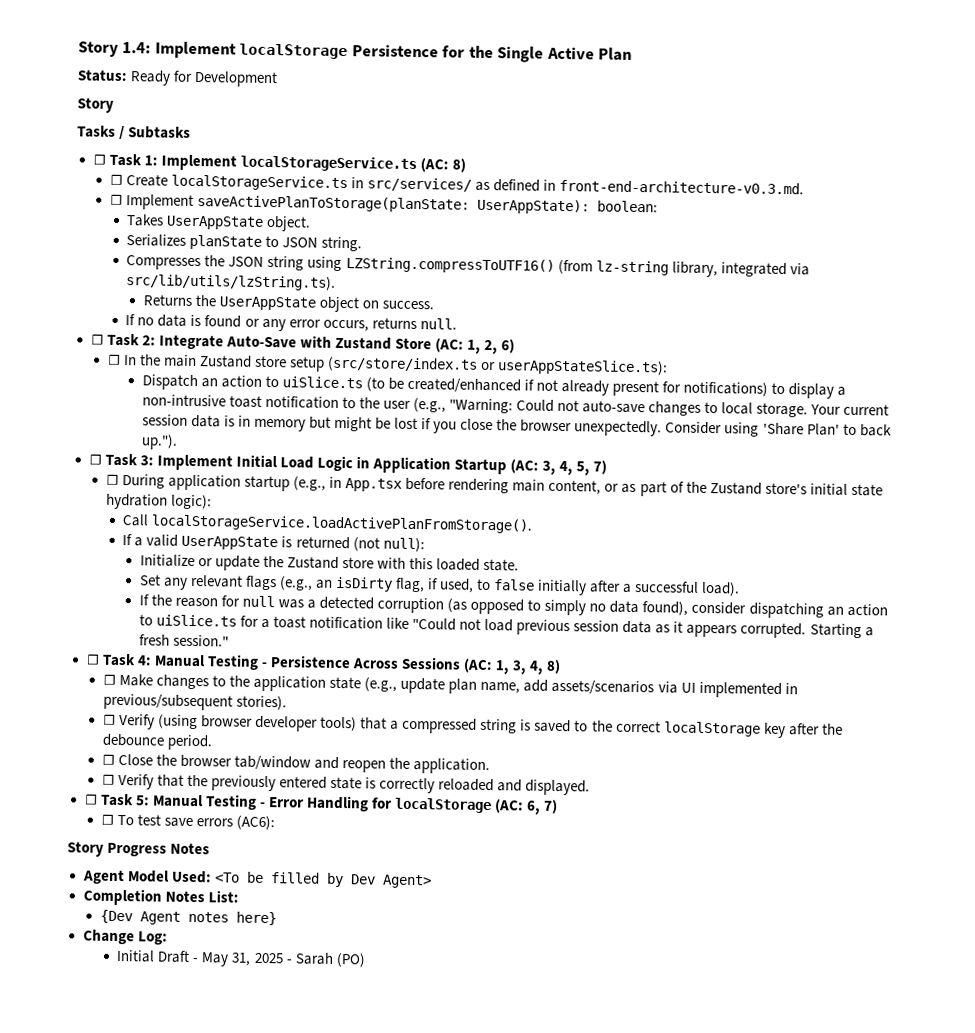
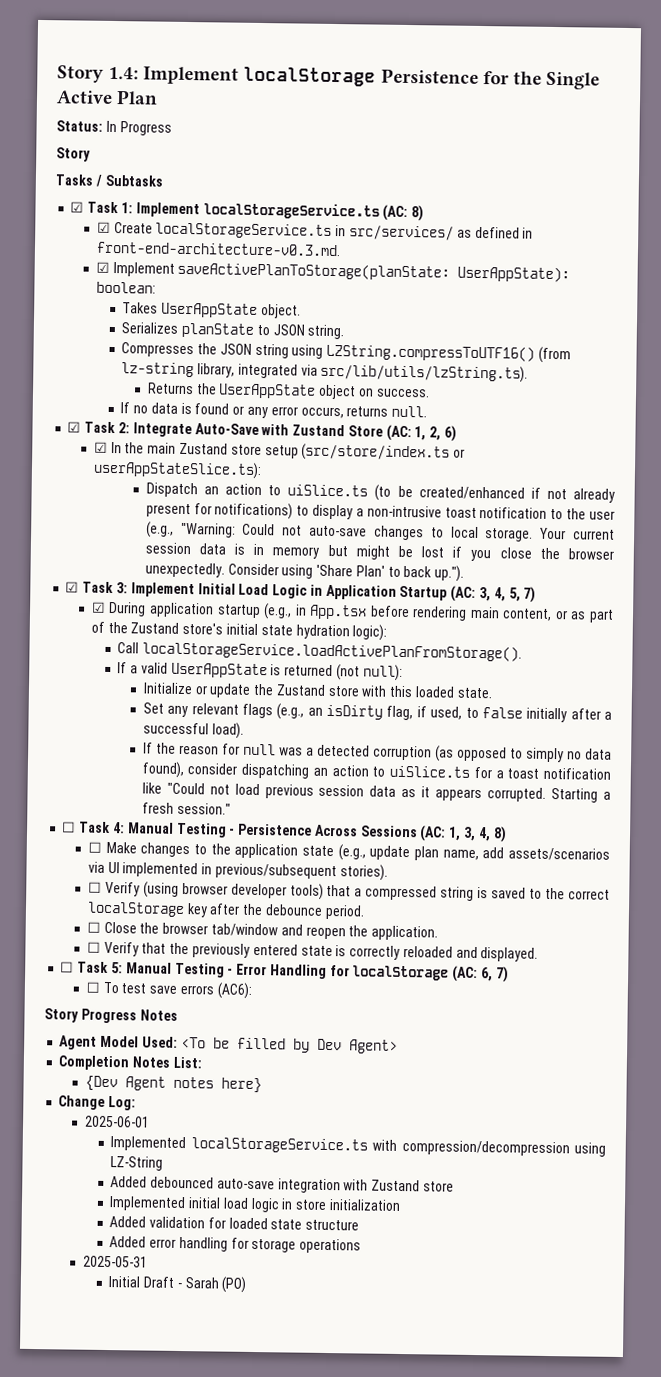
- Status: Ready for Development
+ Status: In Progress
- ☐ Task 1: Implement localStorageService.ts (AC: 8)
+ ☑ Task 1: Implement localStorageService.ts (AC: 8)
- ☐ Create localStorageService.ts in src/services/ as defined in front-end-architecture-v0.3.md.
+ ☑ Create localStorageService.ts in src/services/ as defined in front-end-architecture-v0.3.md.
- ☐ Implement saveActivePlanToStorage(planState: UserAppState): boolean:
+ ☑ Implement saveActivePlanToStorage(planState: UserAppState): boolean:
- ☐ Task 2: Integrate Auto-Save with Zustand Store (AC: 1, 2, 6)
+ ☑ Task 2: Integrate Auto-Save with Zustand Store (AC: 1, 2, 6)
- ☐ In the main Zustand store setup (src/store/index.ts or userAppStateSlice.ts):
+ ☑ In the main Zustand store setup (src/store/index.ts or userAppStateSlice.ts):
- ☐ Task 3: Implement Initial Load Logic in Application Startup (AC: 3, 4, 5, 7)
+ ☑ Task 3: Implement Initial Load Logic in Application Startup (AC: 3, 4, 5, 7)
- ☐ During application startup (e.g., in App.tsx before rendering main content, or as part of the Zustand store's initial state hydration logic):
+ ☑ During application startup (e.g., in App.tsx before rendering main content, or as part of the Zustand store's initial state hydration logic):
+ 2025-06-01
+ Implemented localStorageService.ts with compression/decompression using LZ-String
+ Added debounced auto-save integration with Zustand store
+ Implemented initial load logic in store initialization
+ Added validation for loaded state structure
+ Added error handling for storage operations
+ 2025-05-31
- Initial Draft - May 31, 2025 - Sarah (PO)
+ Initial Draft - Sarah (PO)

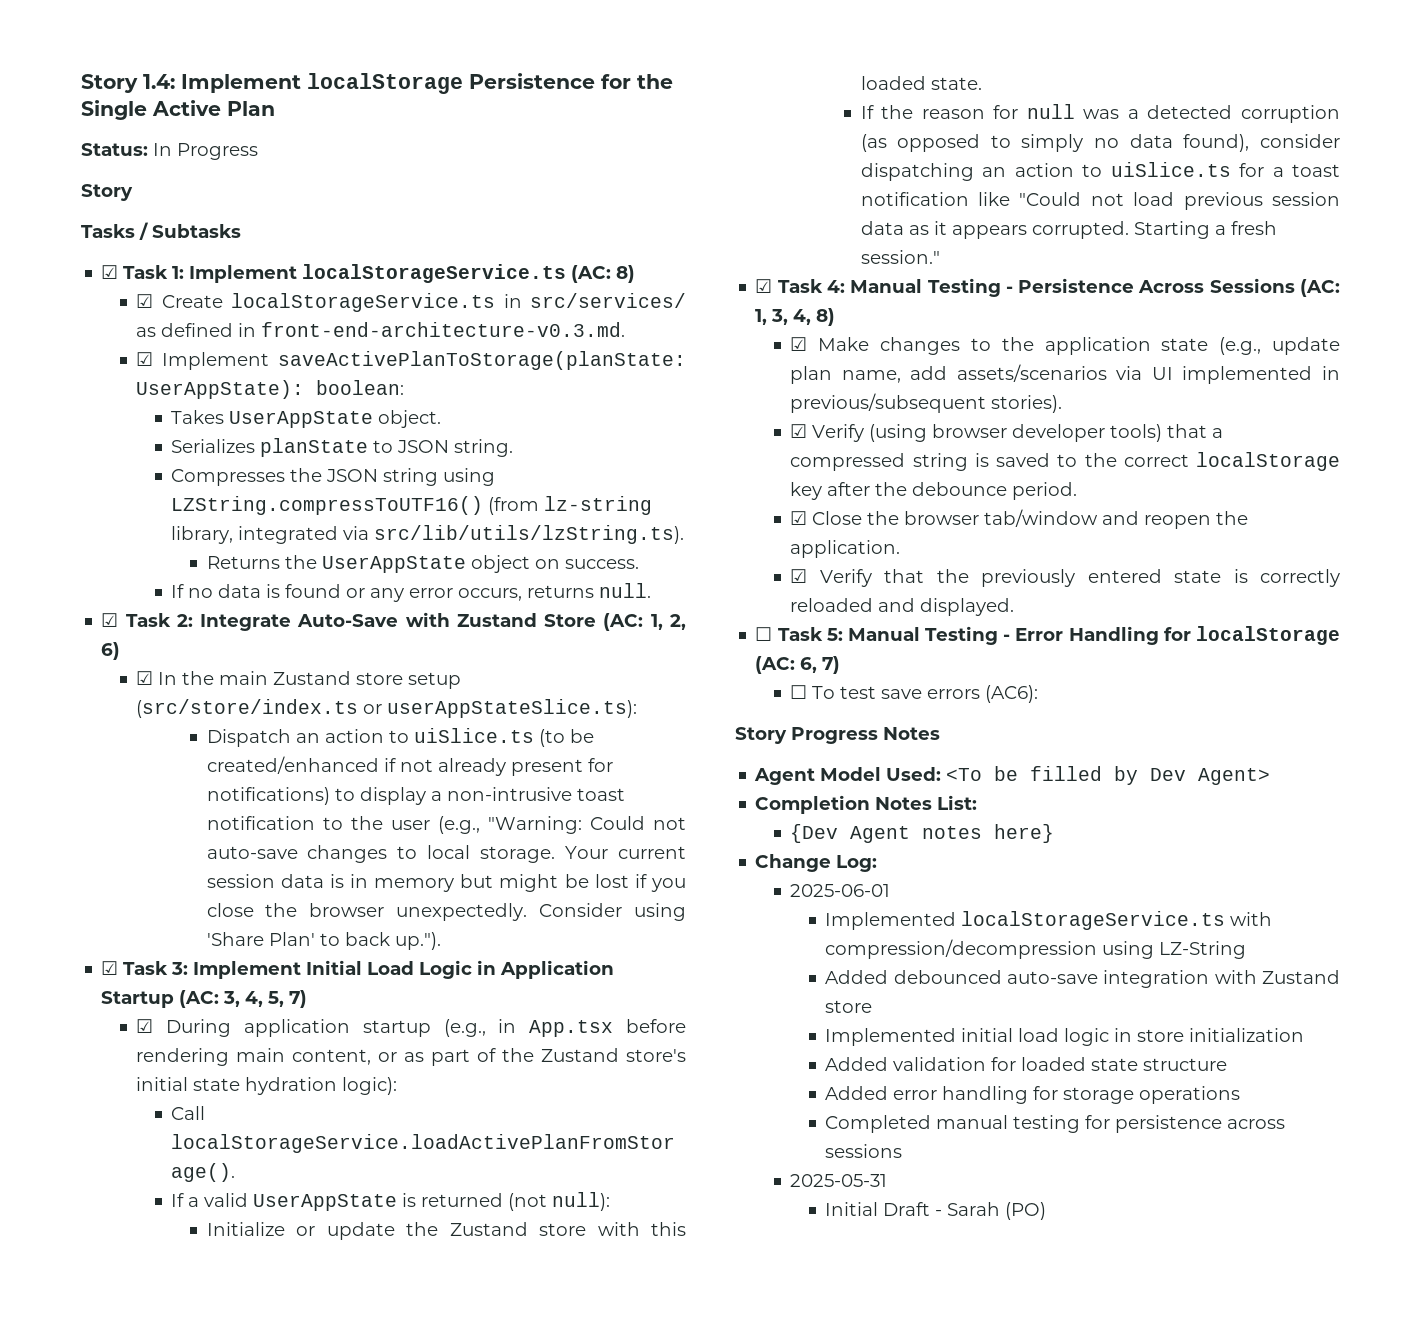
- Set any relevant flags (e.g., an isDirty flag, if used, to false initially after a successful load).
- ☐ Task 4: Manual Testing - Persistence Across Sessions (AC: 1, 3, 4, 8)
+ ☑ Task 4: Manual Testing - Persistence Across Sessions (AC: 1, 3, 4, 8)
- ☐ Make changes to the application state (e.g., update plan name, add assets/scenarios via UI implemented in previous/subsequent stories).
+ ☑ Make changes to the application state (e.g., update plan name, add assets/scenarios via UI implemented in previous/subsequent stories).
- ☐ Verify (using browser developer tools) that a compressed string is saved to the correct localStorage key after the debounce period.
+ ☑ Verify (using browser developer tools) that a compressed string is saved to the correct localStorage key after the debounce period.
- ☐ Close the browser tab/window and reopen the application.
+ ☑ Close the browser tab/window and reopen the application.
- ☐ Verify that the previously entered state is correctly reloaded and displayed.
+ ☑ Verify that the previously entered state is correctly reloaded and displayed.
+ Completed manual testing for persistence across sessions

